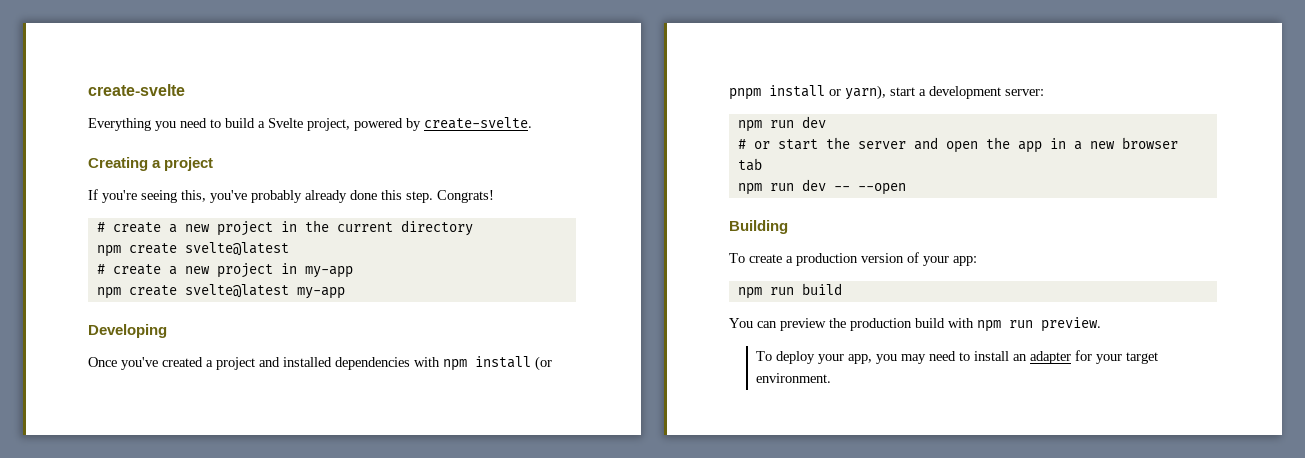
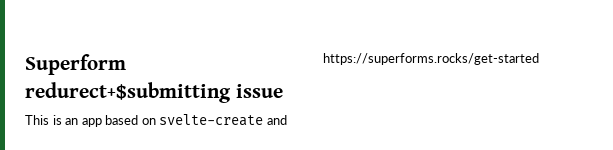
- create-svelte
- Everything you need to build a Svelte project, powered by create-svelte.
- Creating a project
- If you're seeing this, you've probably already done this step. Congrats!
- # create a new project in the current directory
- npm create svelte@latest
- # create a new project in my-app
- npm create svelte@latest my-app
- Developing
- Once you've created a project and installed dependencies with npm install (or pnpm install or yarn), start a development server:
- npm run dev
- # or start the server and open the app in a new browser tab
- npm run dev -- --open
- Building
- To create a production version of your app:
- npm run build
- You can preview the production build with npm run preview.
- To deploy your app, you may need to install an adapter for your target environment.
+ Superform redurect+$submitting issue
+ This is an app based on svelte-create and https://superforms.rocks/get-started

